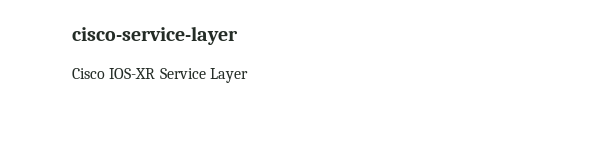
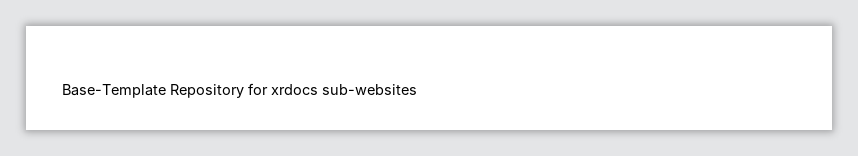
- cisco-service-layer
- Cisco IOS-XR Service Layer
+ Base-Template Repository for xrdocs sub-websites

